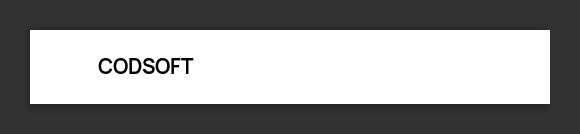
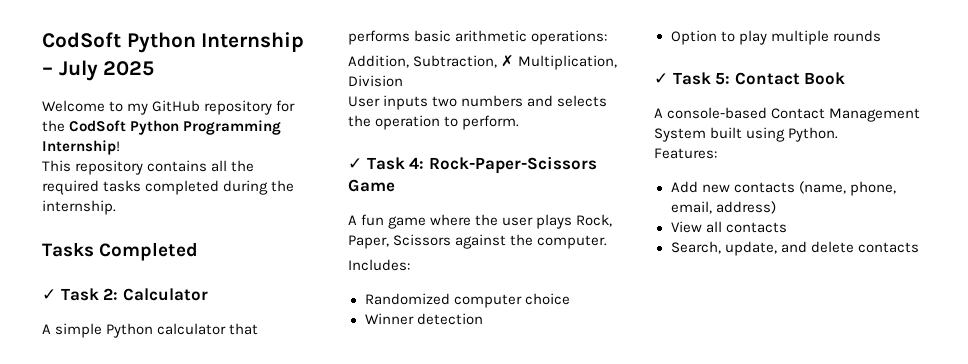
- CODSOFT
+ CodSoft Python Internship – July 2025
+ Welcome to my GitHub repository for the CodSoft Python Programming Internship!
+ This repository contains all the required tasks completed during the internship.
+ Tasks Completed
+ ✓ Task 2: Calculator
+ A simple Python calculator that performs basic arithmetic operations:
+ Addition, Subtraction, ✗ Multiplication, Division
+ User inputs two numbers and selects the operation to perform.
+ ✓ Task 4: Rock-Paper-Scissors Game
+ A fun game where the user plays Rock, Paper, Scissors against the computer.
+ Includes:
+ Randomized computer choice
+ Winner detection
+ Option to play multiple rounds
+ ✓ Task 5: Contact Book
+ A console-based Contact Management System built using Python.
+ Features:
+ Add new contacts (name, phone, email, address)
+ View all contacts
+ Search, update, and delete contacts

